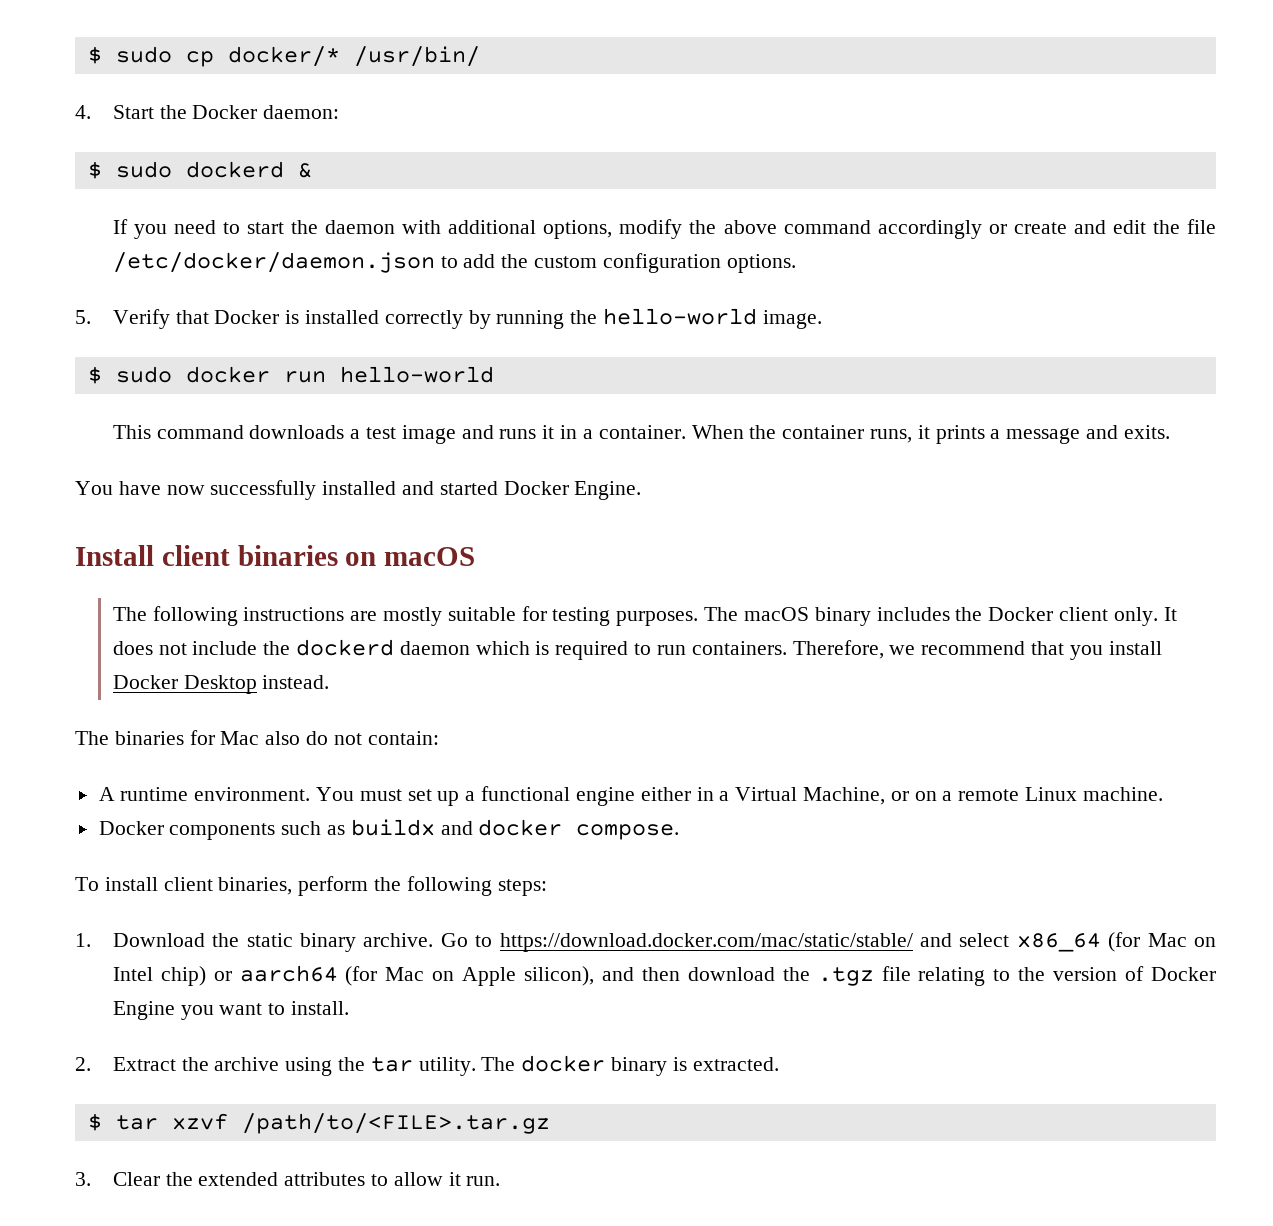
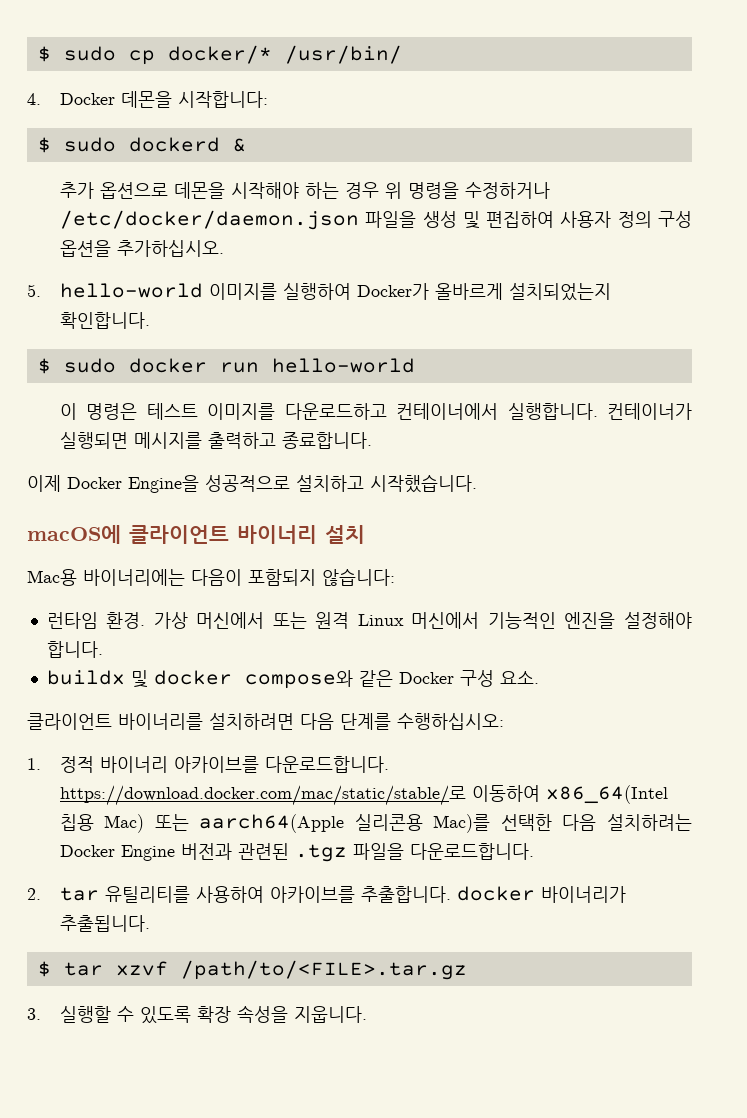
- 4. Start the Docker daemon:
+ 4. Docker 데몬을 시작합니다:
- If you need to start the daemon with additional options, modify the above command accordingly or create and edit the file /etc/docker/daemon.json to add the custom configuration options.
- 5. Verify that Docker is installed correctly by running the hello-world image.
+ 추가 옵션으로 데몬을 시작해야 하는 경우 위 명령을 수정하거나 /etc/docker/daemon.json 파일을 생성 및 편집하여 사용자 정의 구성 옵션을 추가하십시오.
+ 5. hello-world 이미지를 실행하여 Docker가 올바르게 설치되었는지 확인합니다.
- This command downloads a test image and runs it in a container. When the container runs, it prints a message and exits.
- You have now successfully installed and started Docker Engine.
- Install client binaries on macOS
- The following instructions are mostly suitable for testing purposes. The macOS binary includes the Docker client only. It does not include the dockerd daemon which is required to run containers. Therefore, we recommend that you install Docker Desktop instead.
- The binaries for Mac also do not contain:
- A runtime environment. You must set up a functional engine either in a Virtual Machine, or on a remote Linux machine.
- Docker components such as buildx and docker compose.
- To install client binaries, perform the following steps:
- 1. Download the static binary archive. Go to https://download.docker.com/mac/static/stable/ and select x86_64 (for Mac on Intel chip) or aarch64 (for Mac on Apple silicon), and then download the .tgz file relating to the version of Docker Engine you want to install.
- 2. Extract the archive using the tar utility. The docker binary is extracted.
+ 이 명령은 테스트 이미지를 다운로드하고 컨테이너에서 실행합니다. 컨테이너가 실행되면 메시지를 출력하고 종료합니다.
+ 이제 Docker Engine을 성공적으로 설치하고 시작했습니다.
+ macOS에 클라이언트 바이너리 설치
+ Mac용 바이너리에는 다음이 포함되지 않습니다:
+ 런타임 환경. 가상 머신에서 또는 원격 Linux 머신에서 기능적인 엔진을 설정해야 합니다.
+ buildx 및 docker compose와 같은 Docker 구성 요소.
+ 클라이언트 바이너리를 설치하려면 다음 단계를 수행하십시오:
+ 1. 정적 바이너리 아카이브를 다운로드합니다. https://download.docker.com/mac/static/stable/로 이동하여 x86_64(Intel 칩용 Mac) 또는 aarch64(Apple 실리콘용 Mac)를 선택한 다음 설치하려는 Docker Engine 버전과 관련된 .tgz 파일을 다운로드합니다.
+ 2. tar 유틸리티를 사용하여 아카이브를 추출합니다. docker 바이너리가 추출됩니다.
- 3. Clear the extended attributes to allow it run.
+ 3. 실행할 수 있도록 확장 속성을 지웁니다.

